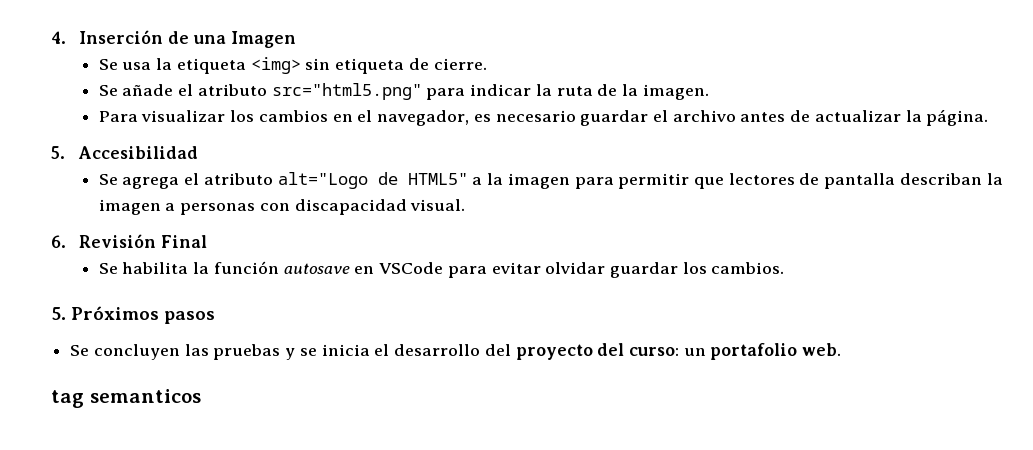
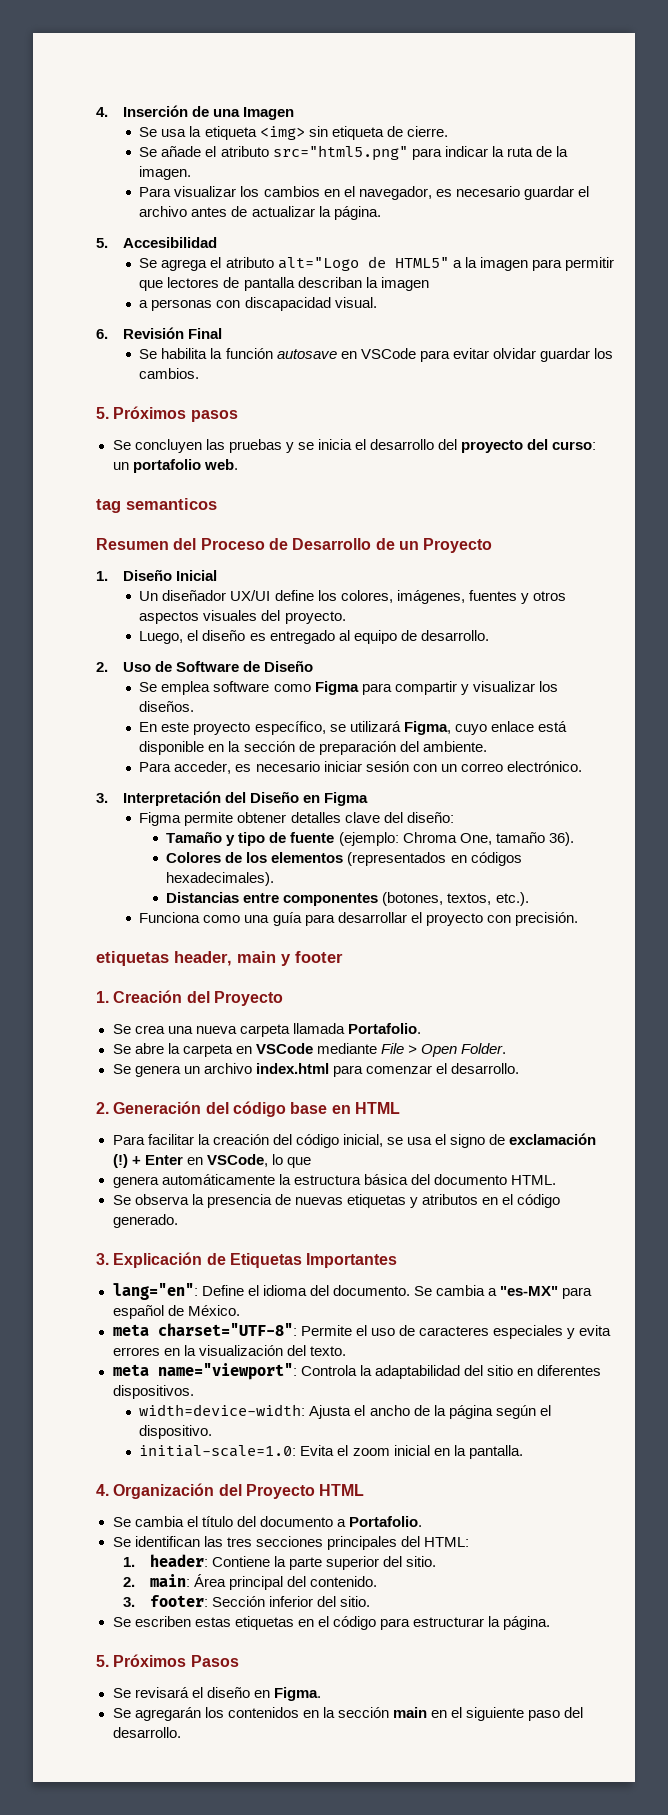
- Se agrega el atributo alt="Logo de HTML5" a la imagen para permitir que lectores de pantalla describan la imagen a personas con discapacidad visual.
+ Se agrega el atributo alt="Logo de HTML5" a la imagen para permitir que lectores de pantalla describan la imagen
+ a personas con discapacidad visual.
+ Resumen del Proceso de Desarrollo de un Proyecto
+ 1. Diseño Inicial
+ Un diseñador UX/UI define los colores, imágenes, fuentes y otros aspectos visuales del proyecto.
+ Luego, el diseño es entregado al equipo de desarrollo.
+ 2. Uso de Software de Diseño
+ Se emplea software como Figma para compartir y visualizar los diseños.
+ En este proyecto específico, se utilizará Figma, cuyo enlace está disponible en la sección de preparación del ambiente.
+ Para acceder, es necesario iniciar sesión con un correo electrónico.
+ 3. Interpretación del Diseño en Figma
+ Figma permite obtener detalles clave del diseño:
+ Tamaño y tipo de fuente (ejemplo: Chroma One, tamaño 36).
+ Colores de los elementos (representados en códigos hexadecimales).
+ Distancias entre componentes (botones, textos, etc.).
+ Funciona como una guía para desarrollar el proyecto con precisión.
+ etiquetas header, main y footer
+ 1. Creación del Proyecto
+ Se crea una nueva carpeta llamada Portafolio.
+ Se abre la carpeta en VSCode mediante File > Open Folder.
+ Se genera un archivo index.html para comenzar el desarrollo.
+ 2. Generación del código base en HTML
+ Para facilitar la creación del código inicial, se usa el signo de exclamación (!) + Enter en VSCode, lo que
+ genera automáticamente la estructura básica del documento HTML.
+ Se observa la presencia de nuevas etiquetas y atributos en el código generado.
+ 3. Explicación de Etiquetas Importantes
+ lang="en": Define el idioma del documento. Se cambia a "es-MX" para español de México.
+ meta charset="UTF-8": Permite el uso de caracteres especiales y evita errores en la visualización del texto.
+ meta name="viewport": Controla la adaptabilidad del sitio en diferentes dispositivos.
+ width=device-width: Ajusta el ancho de la página según el dispositivo.
+ initial-scale=1.0: Evita el zoom inicial en la pantalla.
+ 4. Organización del Proyecto HTML
+ Se cambia el título del documento a Portafolio.
+ Se identifican las tres secciones principales del HTML:
+ 1. header: Contiene la parte superior del sitio.
+ 2. main: Área principal del contenido.
+ 3. footer: Sección inferior del sitio.
+ Se escriben estas etiquetas en el código para estructurar la página.
+ 5. Próximos Pasos
+ Se revisará el diseño en Figma.
+ Se agregarán los contenidos en la sección main en el siguiente paso del desarrollo.

